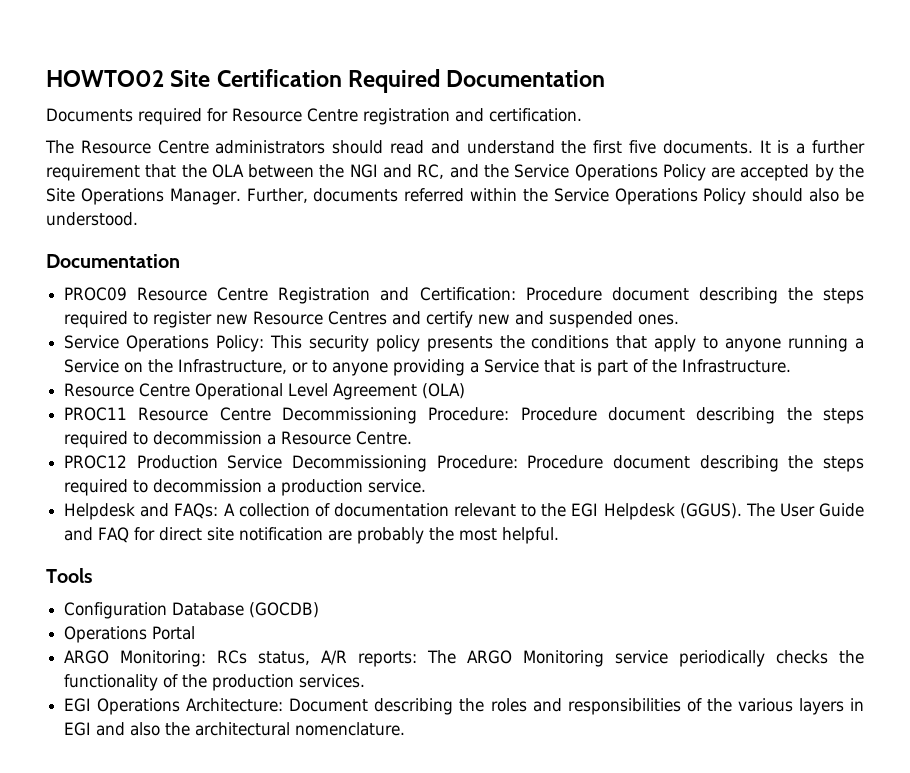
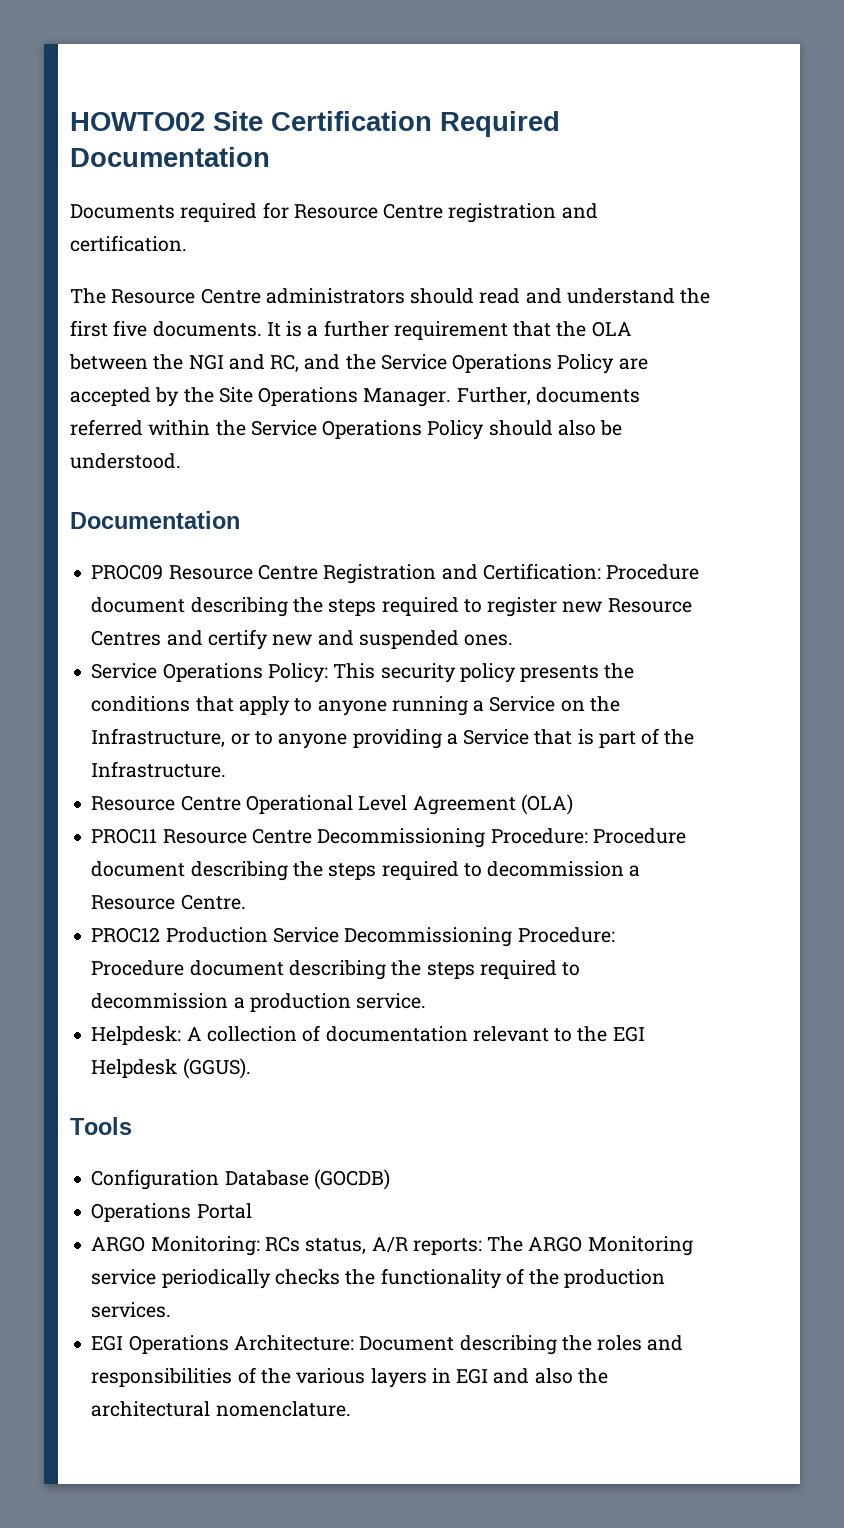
- Helpdesk and FAQs: A collection of documentation relevant to the EGI Helpdesk (GGUS). The User Guide and FAQ for direct site notification are probably the most helpful.
+ Helpdesk: A collection of documentation relevant to the EGI Helpdesk (GGUS).

